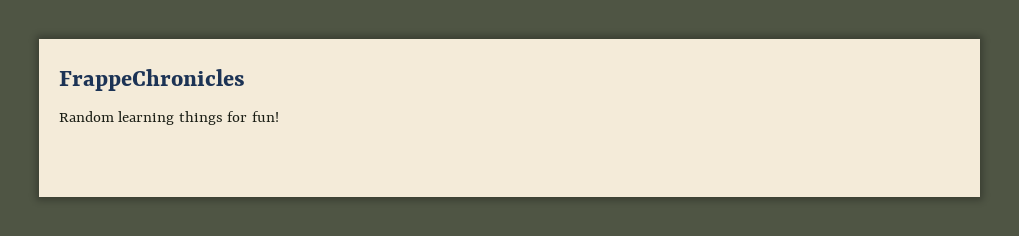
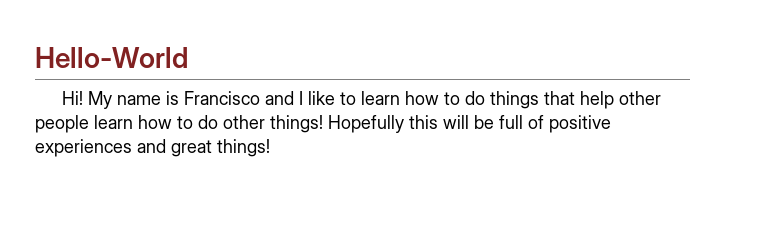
- FrappeChronicles
- Random learning things for fun!
+ Hello-World
+ Hi! My name is Francisco and I like to learn how to do things that help other people learn how to do other things! Hopefully this will be full of positive experiences and great things!

